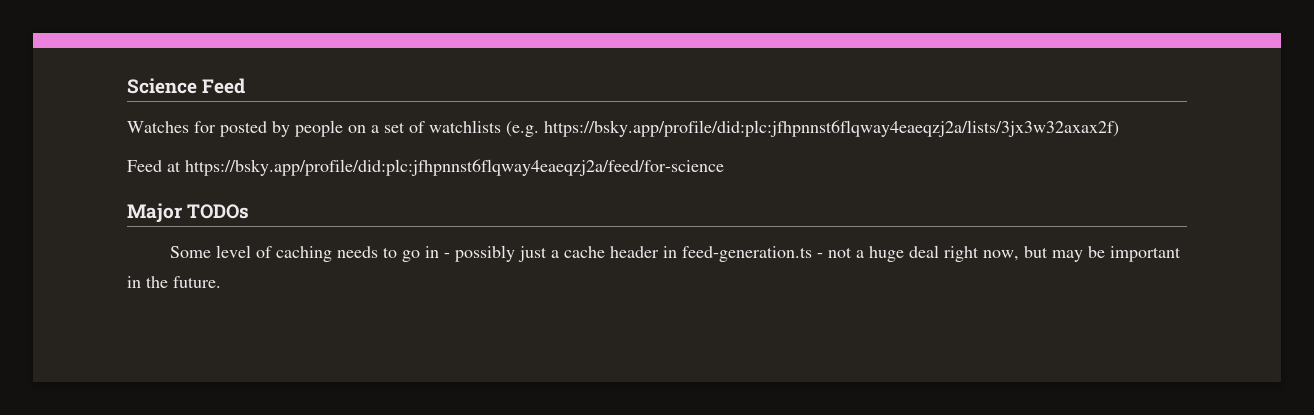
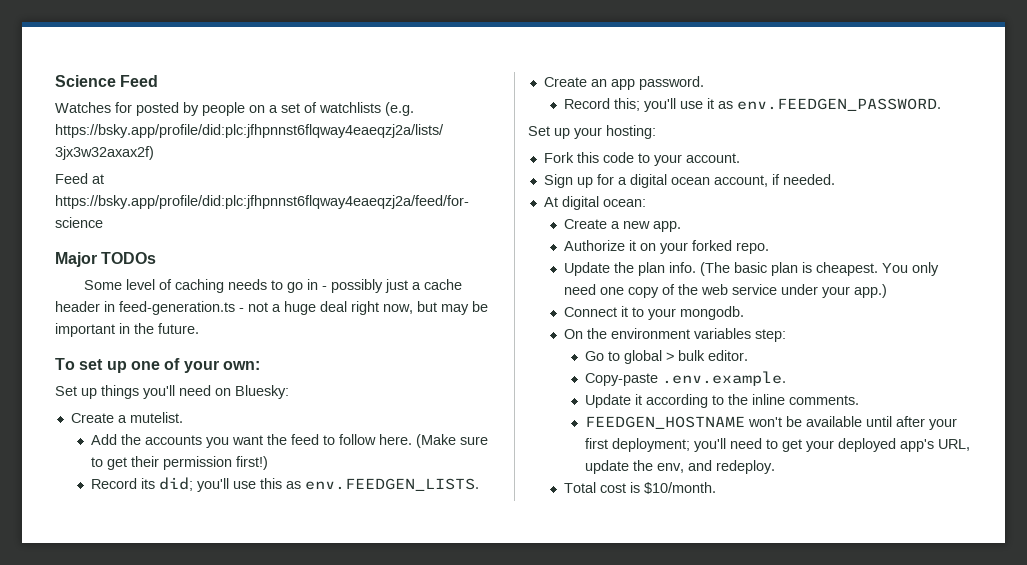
+ To set up one of your own:
+ Set up things you'll need on Bluesky:
+ Create a mutelist.
+ Add the accounts you want the feed to follow here. (Make sure to get their permission first!)
+ Record its did; you'll use this as env.FEEDGEN_LISTS.
+ Create an app password.
+ Record this; you'll use it as env.FEEDGEN_PASSWORD.
+ Set up your hosting:
+ Fork this code to your account.
+ Sign up for a digital ocean account, if needed.
+ At digital ocean:
+ Create a new app.
+ Authorize it on your forked repo.
+ Update the plan info. (The basic plan is cheapest. You only need one copy of the web service under your app.)
+ Connect it to your mongodb.
+ On the environment variables step:
+ Go to global > bulk editor.
+ Copy-paste .env.example.
+ Update it according to the inline comments.
+ FEEDGEN_HOSTNAME won't be available until after your first deployment; you'll need to get your deployed app's URL, update the env, and redeploy.
+ Total cost is $10/month.

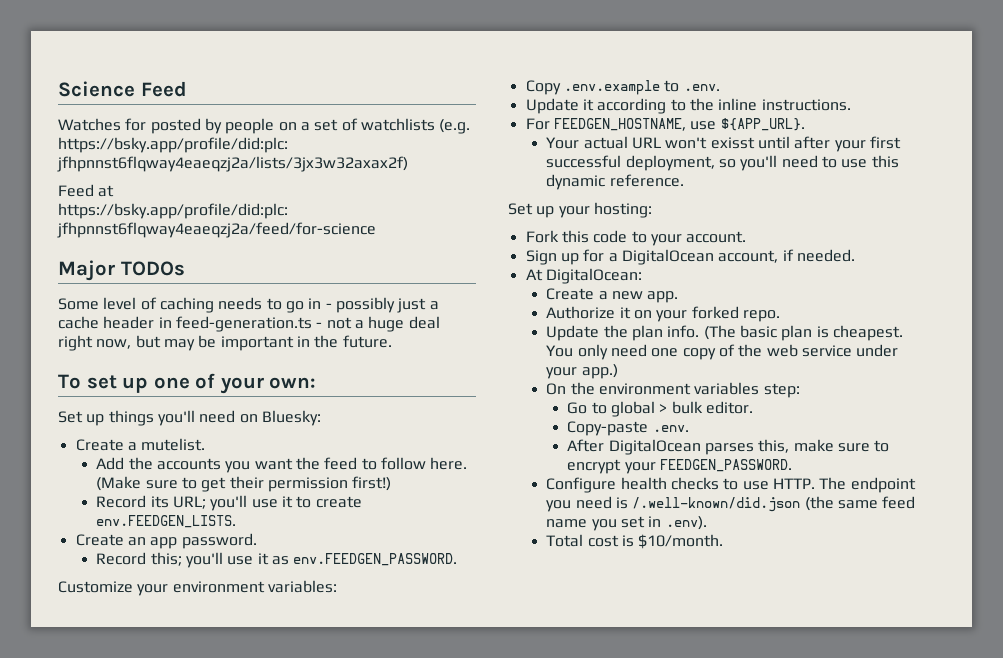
- Record its did; you'll use this as env.FEEDGEN_LISTS.
+ Record its URL; you'll use it to create env.FEEDGEN_LISTS.
+ Customize your environment variables:
+ Copy .env.example to .env.
+ Update it according to the inline instructions.
+ For FEEDGEN_HOSTNAME, use ${APP_URL}.
+ Your actual URL won't exisst until after your first successful deployment, so you'll need to use this dynamic reference.
- Sign up for a digital ocean account, if needed.
+ Sign up for a DigitalOcean account, if needed.
- At digital ocean:
+ At DigitalOcean:
- Connect it to your mongodb.
- Copy-paste .env.example.
- Update it according to the inline comments.
- FEEDGEN_HOSTNAME won't be available until after your first deployment; you'll need to get your deployed app's URL, update the env, and redeploy.
+ Copy-paste .env.
+ After DigitalOcean parses this, make sure to encrypt your FEEDGEN_PASSWORD.
+ Configure health checks to use HTTP. The endpoint you need is /.well-known/did.json (the same feed name you set in .env).

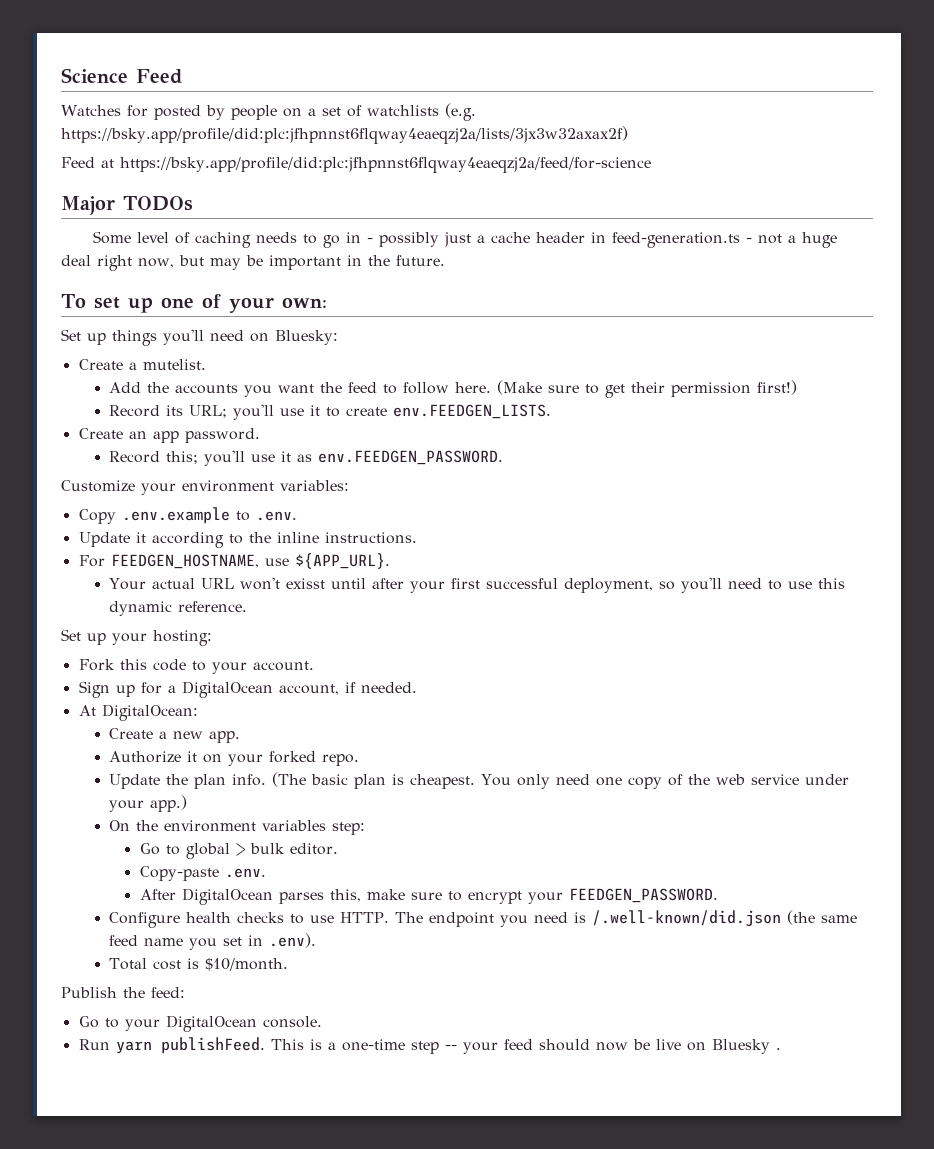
+ Publish the feed:
+ Go to your DigitalOcean console.
+ Run yarn publishFeed. This is a one-time step -- your feed should now be live on Bluesky .

